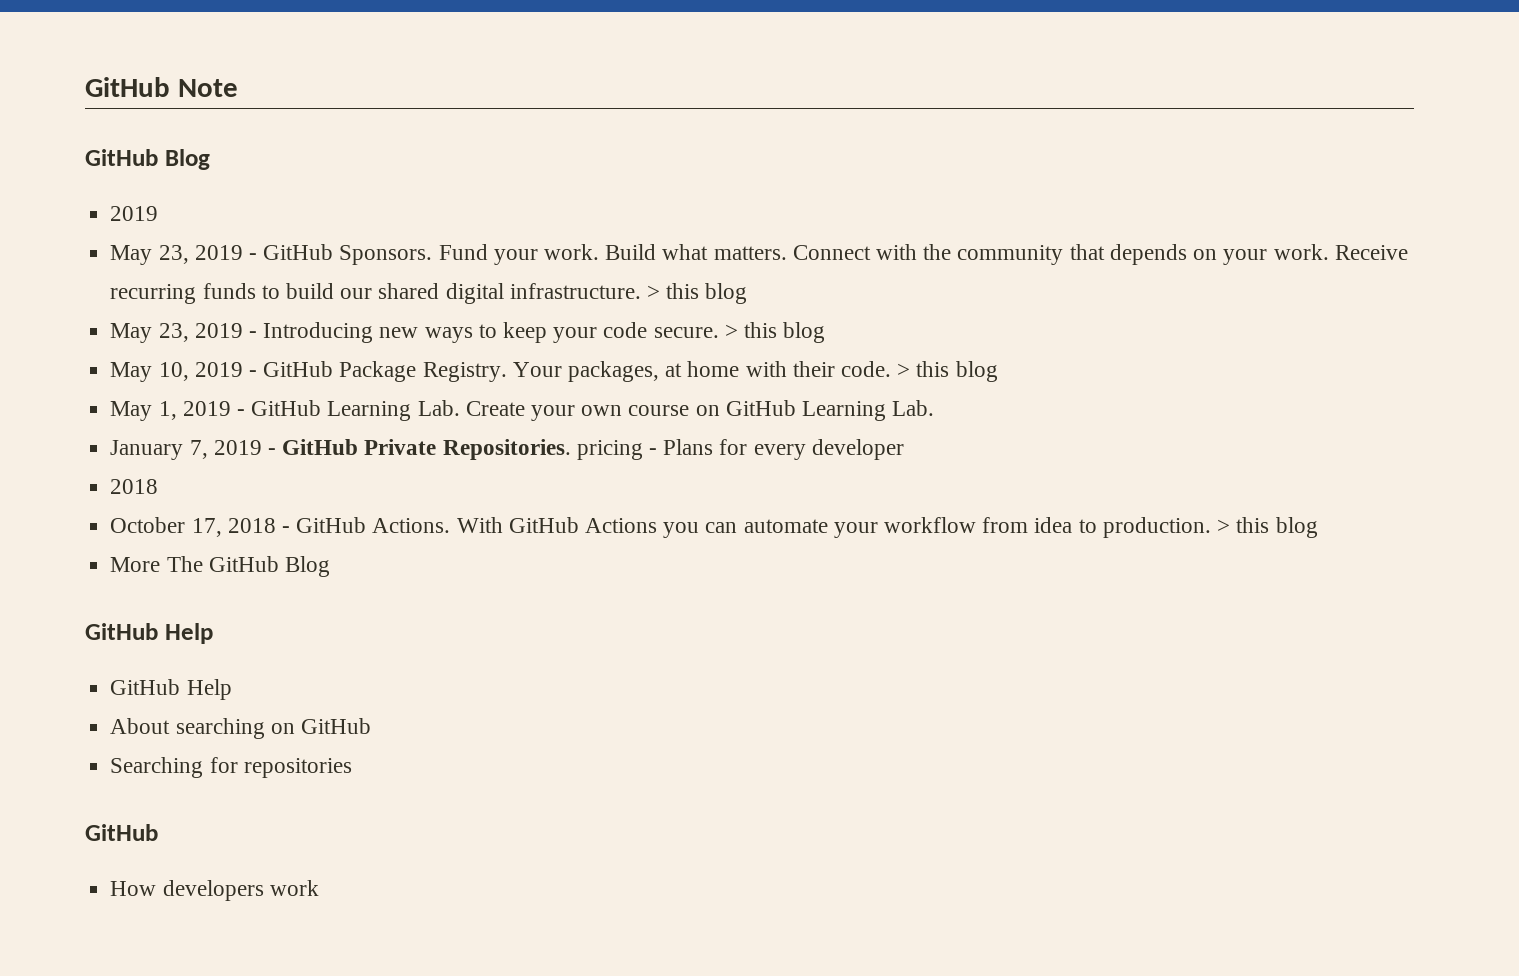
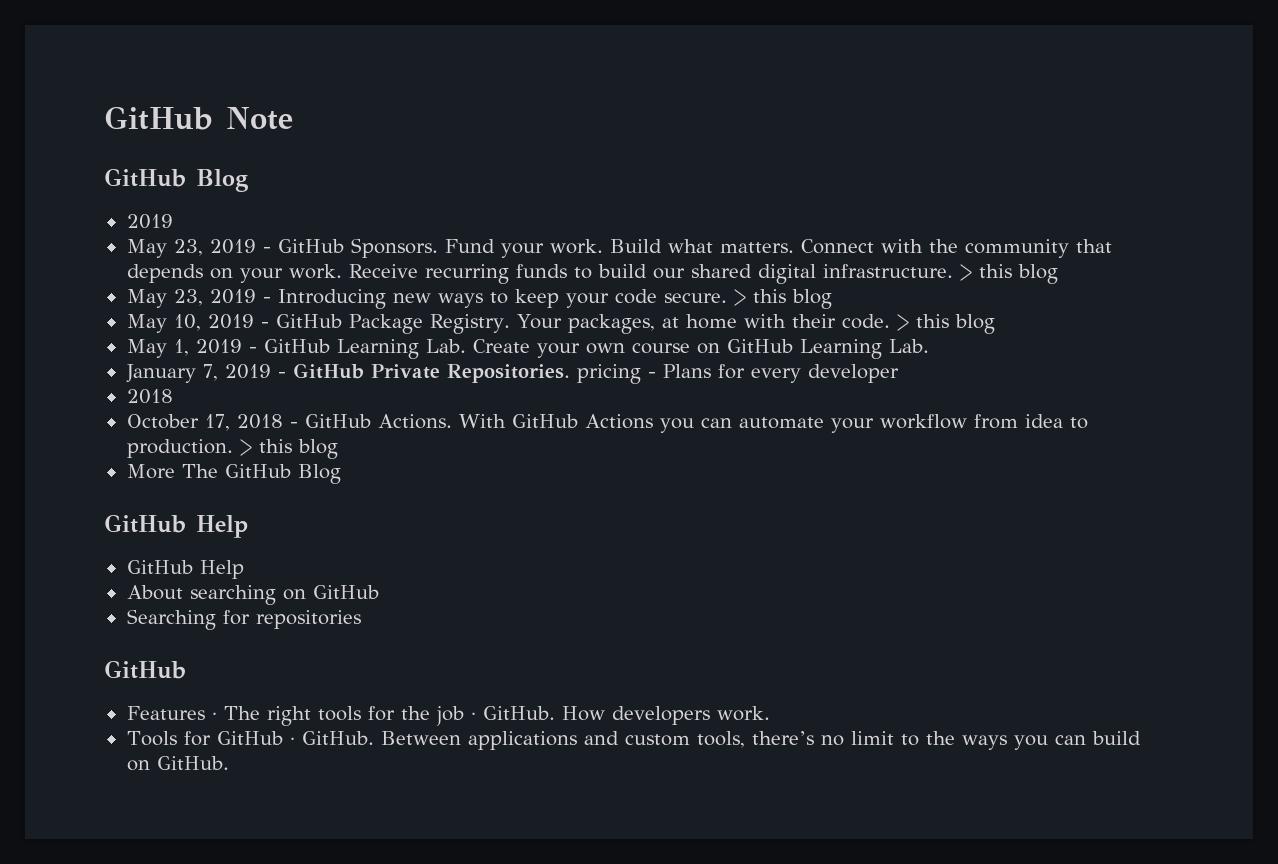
- How developers work
+ Features · The right tools for the job · GitHub. How developers work.
+ Tools for GitHub · GitHub. Between applications and custom tools, there’s no limit to the ways you can build on GitHub.

